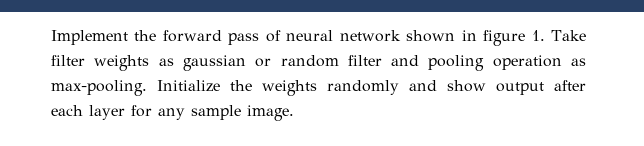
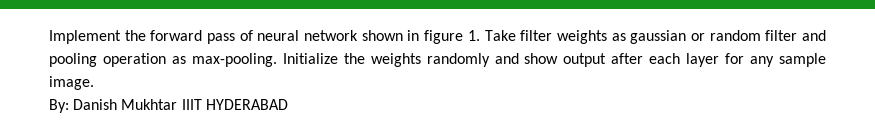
+ By: Danish Mukhtar IIIT HYDERABAD

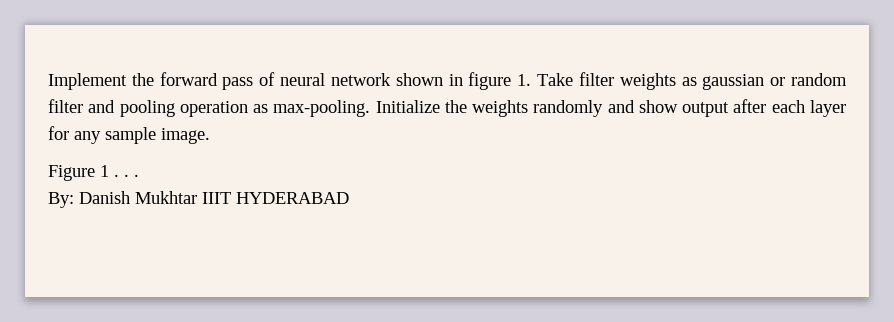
+ Figure 1 . . .

